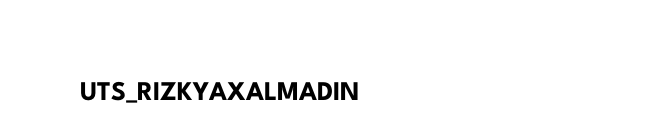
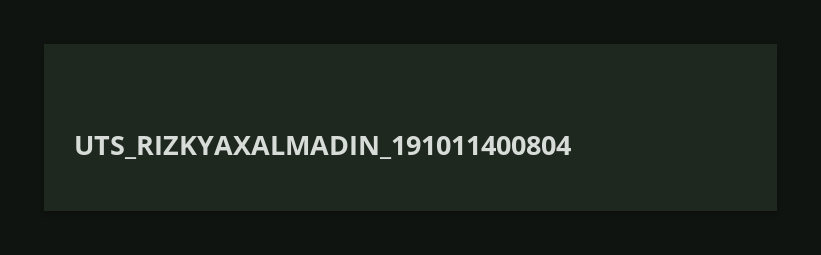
- UTS_RIZKYAXALMADIN
+ UTS_RIZKYAXALMADIN_191011400804

